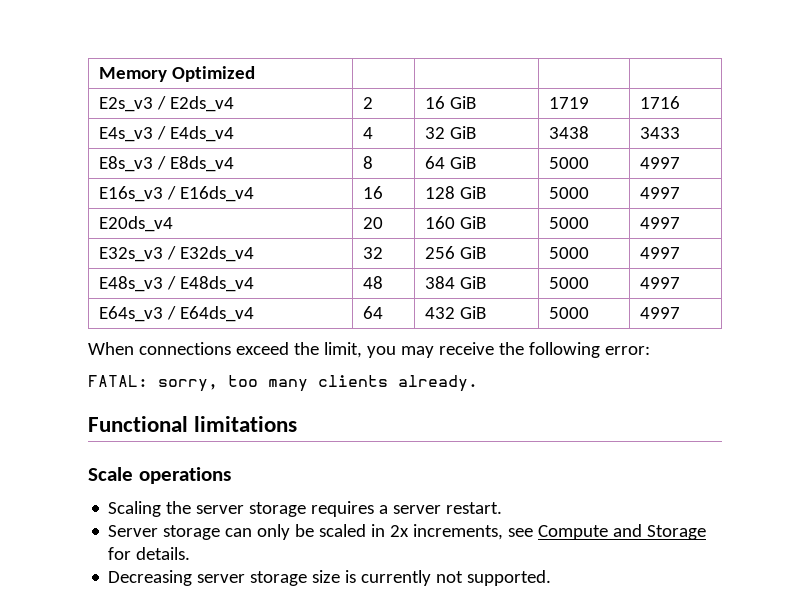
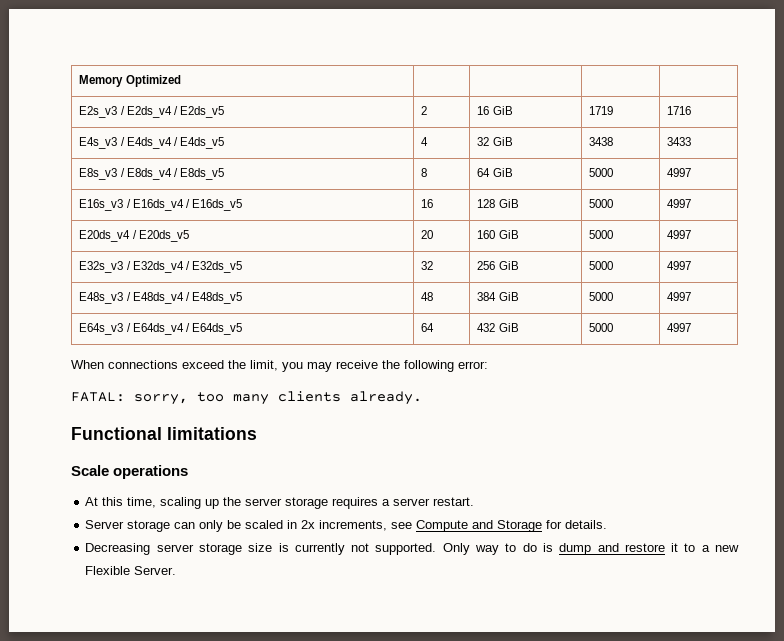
- E2s_v3 / E2ds_v4 | 2 | 16 GiB | 1719 | 1716
+ E2s_v3 / E2ds_v4 / E2ds_v5 | 2 | 16 GiB | 1719 | 1716
- E4s_v3 / E4ds_v4 | 4 | 32 GiB | 3438 | 3433
+ E4s_v3 / E4ds_v4 / E4ds_v5 | 4 | 32 GiB | 3438 | 3433
- E8s_v3 / E8ds_v4 | 8 | 64 GiB | 5000 | 4997
+ E8s_v3 / E8ds_v4 / E8ds_v5 | 8 | 64 GiB | 5000 | 4997
- E16s_v3 / E16ds_v4 | 16 | 128 GiB | 5000 | 4997
+ E16s_v3 / E16ds_v4 / E16ds_v5 | 16 | 128 GiB | 5000 | 4997
- E20ds_v4 | 20 | 160 GiB | 5000 | 4997
+ E20ds_v4 / E20ds_v5 | 20 | 160 GiB | 5000 | 4997
- E32s_v3 / E32ds_v4 | 32 | 256 GiB | 5000 | 4997
+ E32s_v3 / E32ds_v4 / E32ds_v5 | 32 | 256 GiB | 5000 | 4997
- E48s_v3 / E48ds_v4 | 48 | 384 GiB | 5000 | 4997
+ E48s_v3 / E48ds_v4 / E48ds_v5 | 48 | 384 GiB | 5000 | 4997
- E64s_v3 / E64ds_v4 | 64 | 432 GiB | 5000 | 4997
+ E64s_v3 / E64ds_v4 / E64ds_v5 | 64 | 432 GiB | 5000 | 4997
- Scaling the server storage requires a server restart.
+ At this time, scaling up the server storage requires a server restart.
+ Only way to do is dump and restore it to a new Flexible Server.

